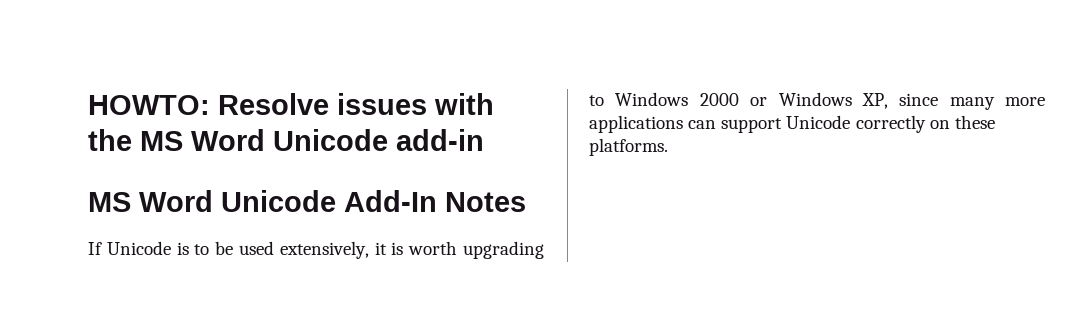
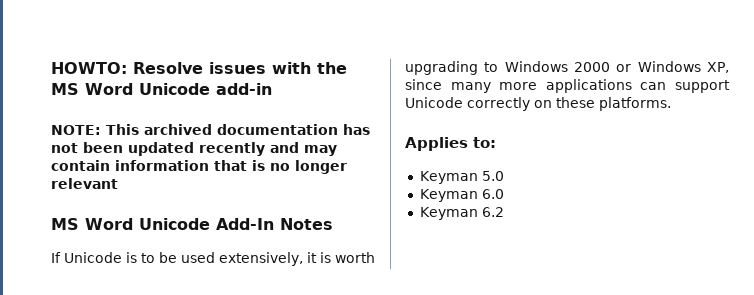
+ NOTE: This archived documentation has not been updated recently and may contain information that is no longer relevant
+ Applies to:
+ Keyman 5.0
+ Keyman 6.0
+ Keyman 6.2

